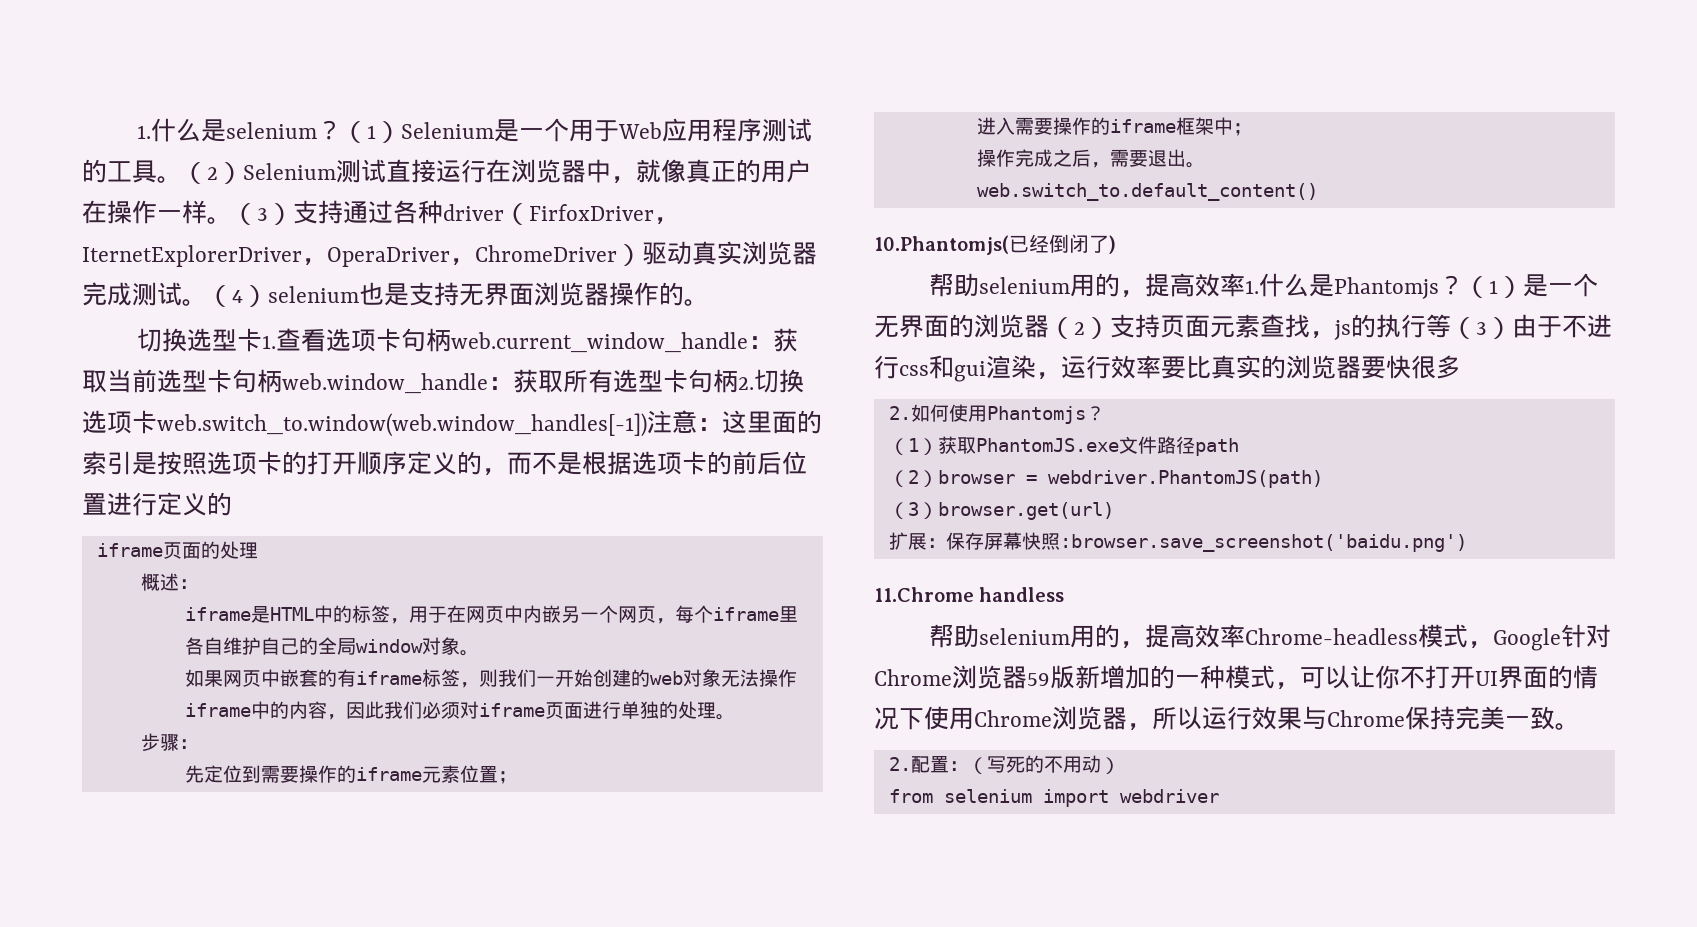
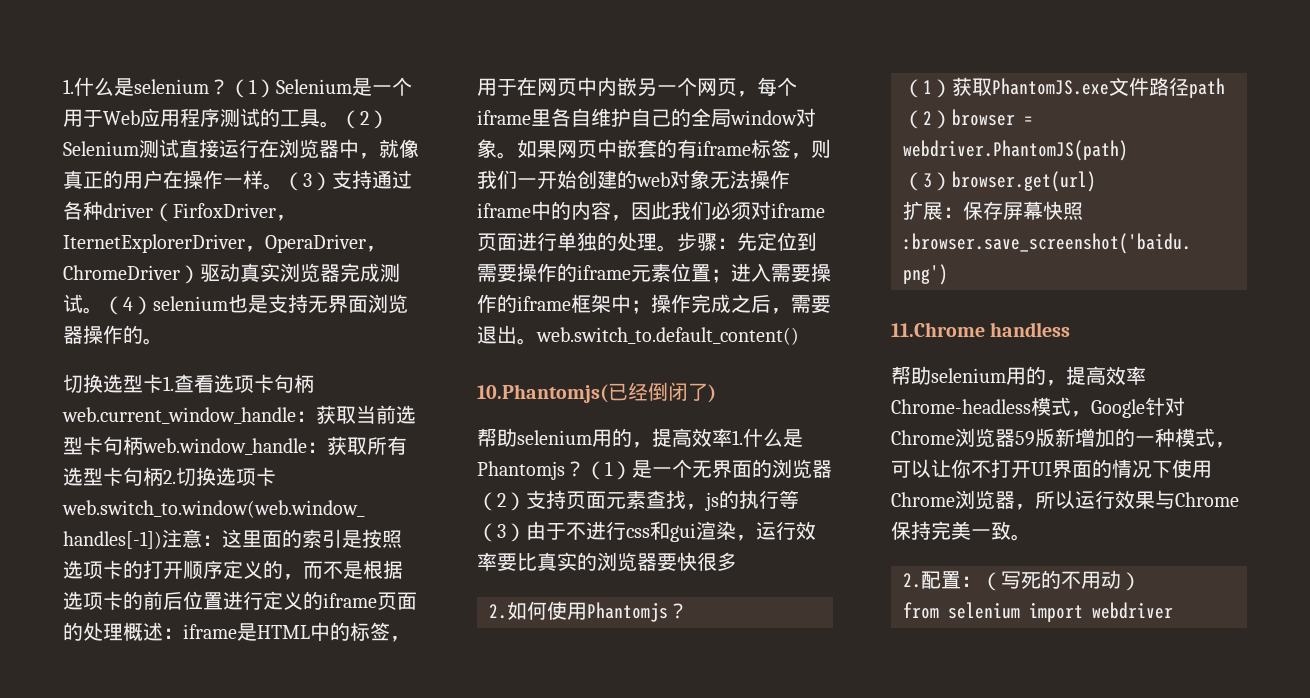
- 这里面的索引是按照选项卡的打开顺序定义的，而不是根据选项卡的前后位置进行定义的
- iframe页面的处理
- 概述：
- iframe是HTML中的标签，用于在网页中内嵌另一个网页，每个iframe里各自维护自己的全局window对象。
- 如果网页中嵌套的有iframe标签，则我们一开始创建的web对象无法操作iframe中的内容，因此我们必须对iframe页面进行单独的处理。
- 步骤：
- 先定位到需要操作的iframe元素位置；
- 进入需要操作的iframe框架中；
- 操作完成之后，需要退出。
- web.switch_to.default_content()
+ 这里面的索引是按照选项卡的打开顺序定义的，而不是根据选项卡的前后位置进行定义的iframe页面的处理概述：iframe是HTML中的标签，用于在网页中内嵌另一个网页，每个iframe里各自维护自己的全局window对象。如果网页中嵌套的有iframe标签，则我们一开始创建的web对象无法操作iframe中的内容，因此我们必须对iframe页面进行单独的处理。步骤：先定位到需要操作的iframe元素位置；进入需要操作的iframe框架中；操作完成之后，需要退出。web.switch_to.default_content()

